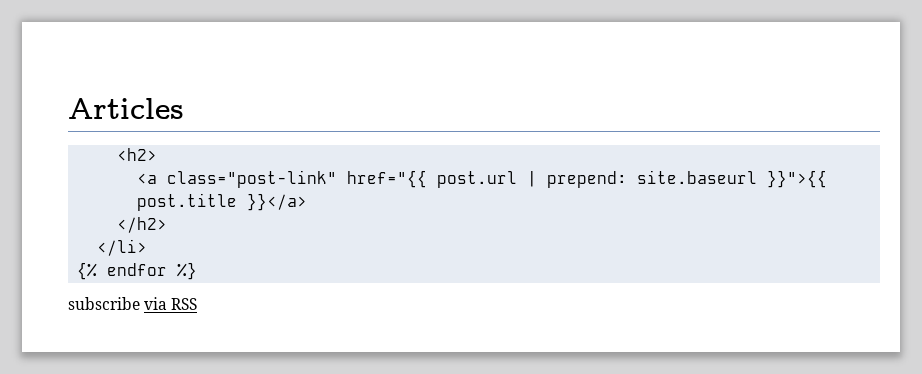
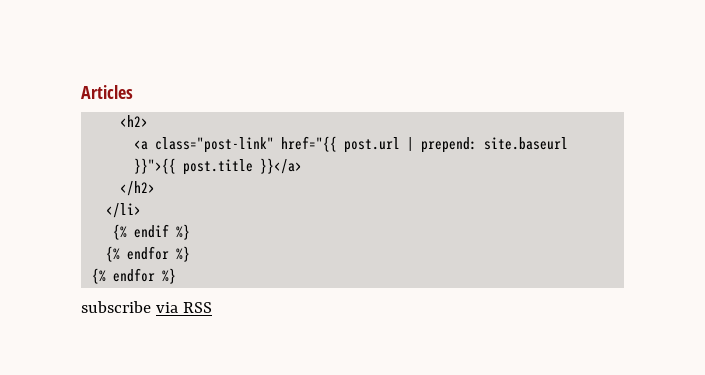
+ {% endif %}
+ {% endfor %}

